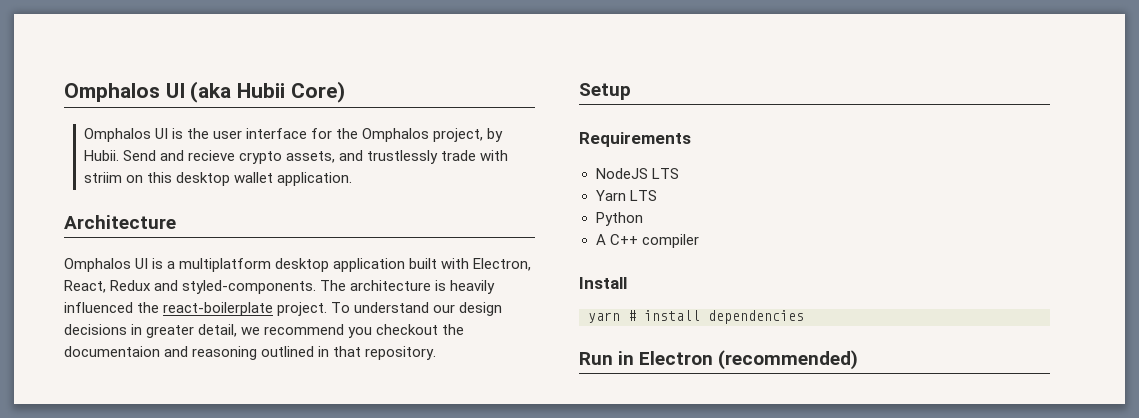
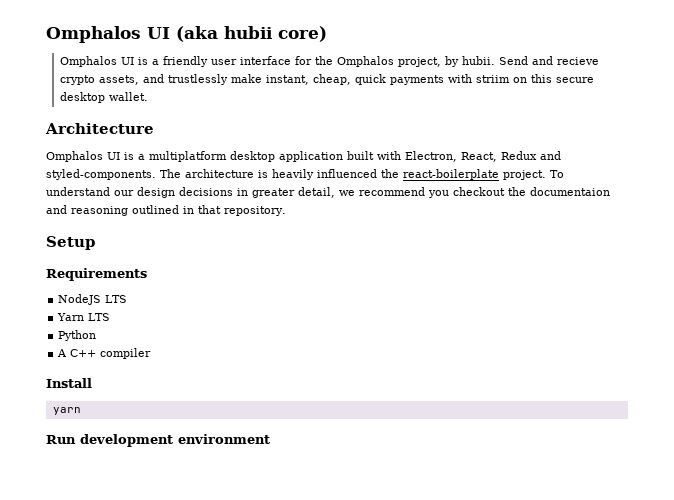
- Omphalos UI (aka Hubii Core)
- Omphalos UI is the user interface for the Omphalos project, by Hubii.
+ Omphalos UI (aka hubii core)
+ Omphalos UI is a friendly user interface for the Omphalos project, by hubii.
- Send and recieve crypto assets, and trustlessly trade with striim on this desktop wallet application.
+ Send and recieve crypto assets, and trustlessly make instant, cheap, quick payments with striim on this secure desktop wallet.
- yarn # install dependencies
- Run in Electron (recommended)
+ yarn
+ Run development environment

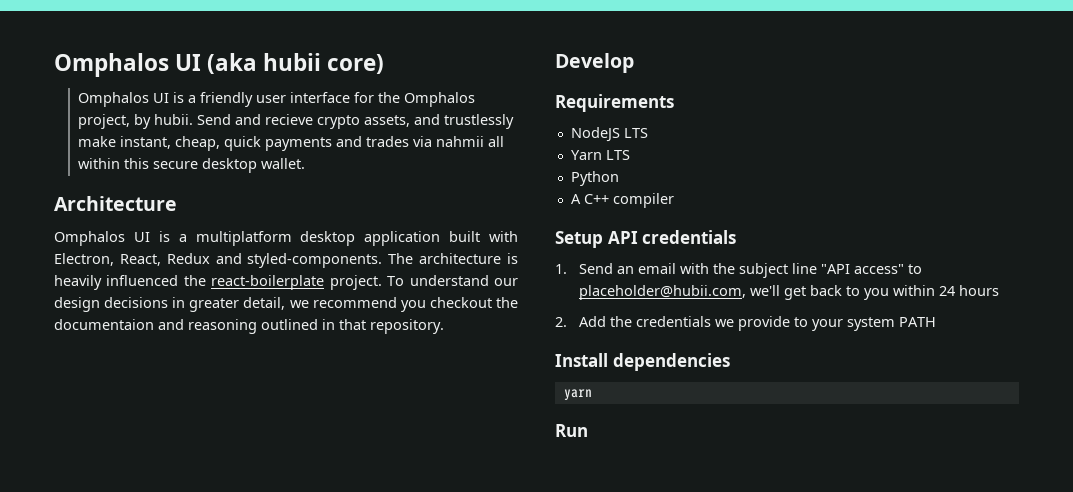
- Send and recieve crypto assets, and trustlessly make instant, cheap, quick payments with striim on this secure desktop wallet.
+ Send and recieve crypto assets, and trustlessly make instant, cheap, quick payments and trades via nahmii all within this secure desktop wallet.
- Setup
+ Develop
+ Setup API credentials
+ 1. Send an email with the subject line "API access" to placeholder@hubii.com, we'll get back to you within 24 hours
+ 2. Add the credentials we provide to your system PATH
- Install
+ Install dependencies
- Run development environment
+ Run

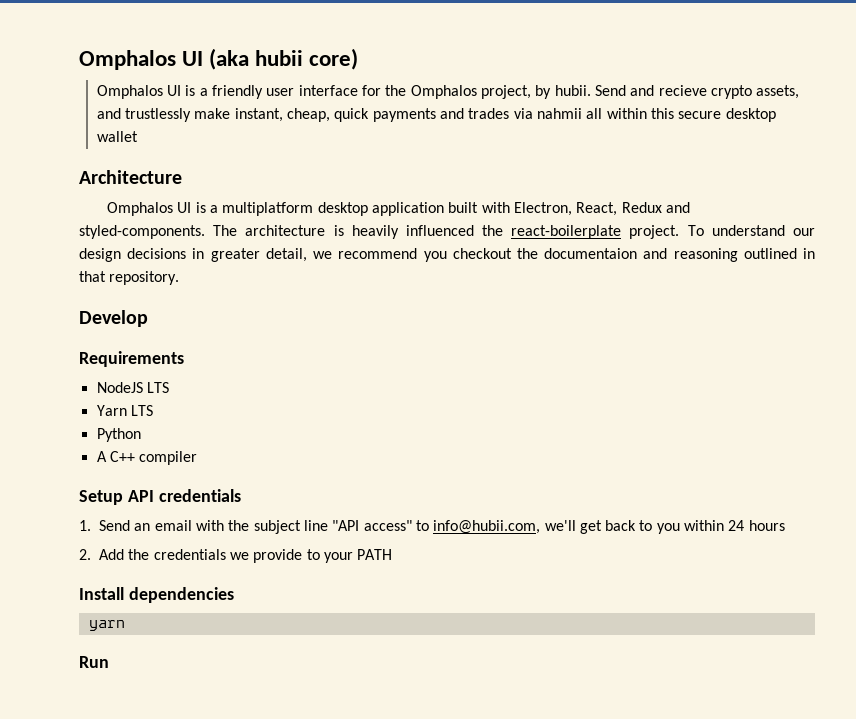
- Send and recieve crypto assets, and trustlessly make instant, cheap, quick payments and trades via nahmii all within this secure desktop wallet.
+ Send and recieve crypto assets, and trustlessly make instant, cheap, quick payments and trades via nahmii all within this secure desktop wallet
- 1. Send an email with the subject line "API access" to placeholder@hubii.com, we'll get back to you within 24 hours
+ 1. Send an email with the subject line "API access" to info@hubii.com, we'll get back to you within 24 hours
- 2. Add the credentials we provide to your system PATH
+ 2. Add the credentials we provide to your PATH

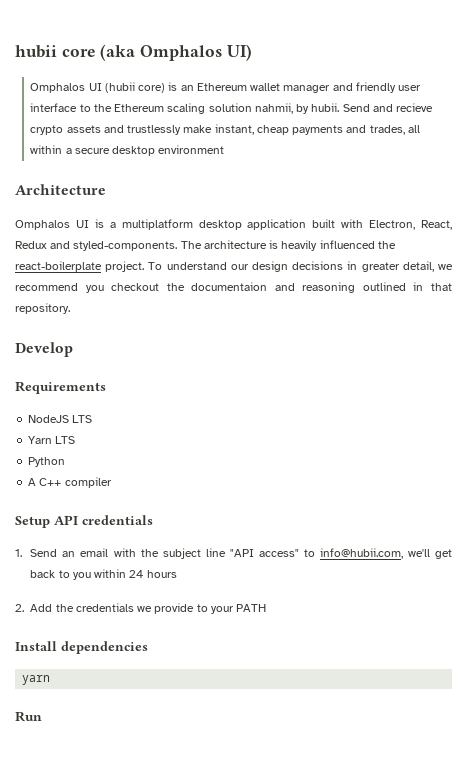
- Omphalos UI (aka hubii core)
- Omphalos UI is a friendly user interface for the Omphalos project, by hubii.
+ hubii core (aka Omphalos UI)
+ Omphalos UI (hubii core) is an Ethereum wallet manager and friendly user interface to the Ethereum scaling solution nahmii, by hubii.
- Send and recieve crypto assets, and trustlessly make instant, cheap, quick payments and trades via nahmii all within this secure desktop wallet
+ Send and recieve crypto assets and trustlessly make instant, cheap payments and trades, all within a secure desktop environment

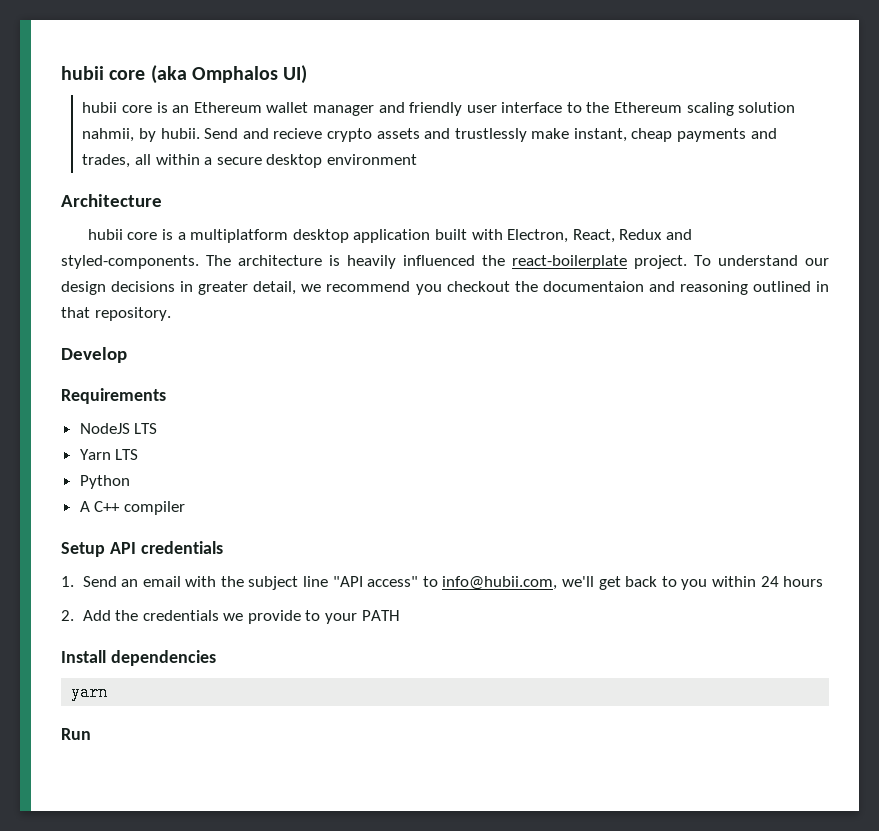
- Omphalos UI (hubii core) is an Ethereum wallet manager and friendly user interface to the Ethereum scaling solution nahmii, by hubii.
+ hubii core is an Ethereum wallet manager and friendly user interface to the Ethereum scaling solution nahmii, by hubii.
- Omphalos UI is a multiplatform desktop application built with Electron, React, Redux and styled-components.
+ hubii core is a multiplatform desktop application built with Electron, React, Redux and styled-components.

